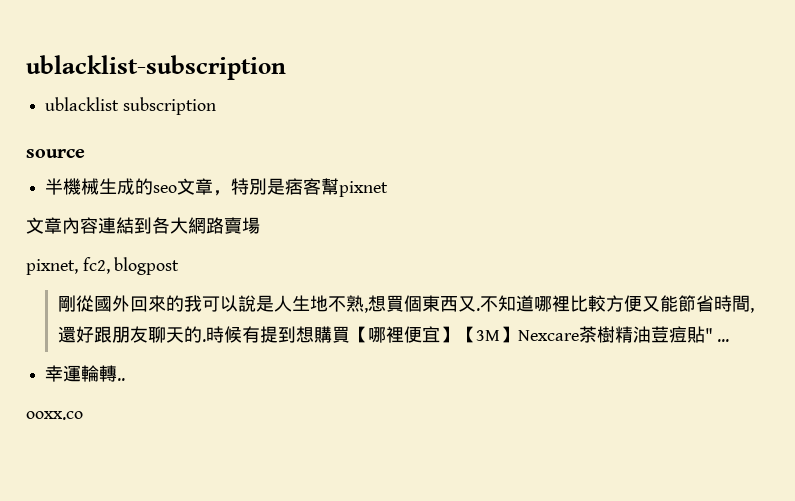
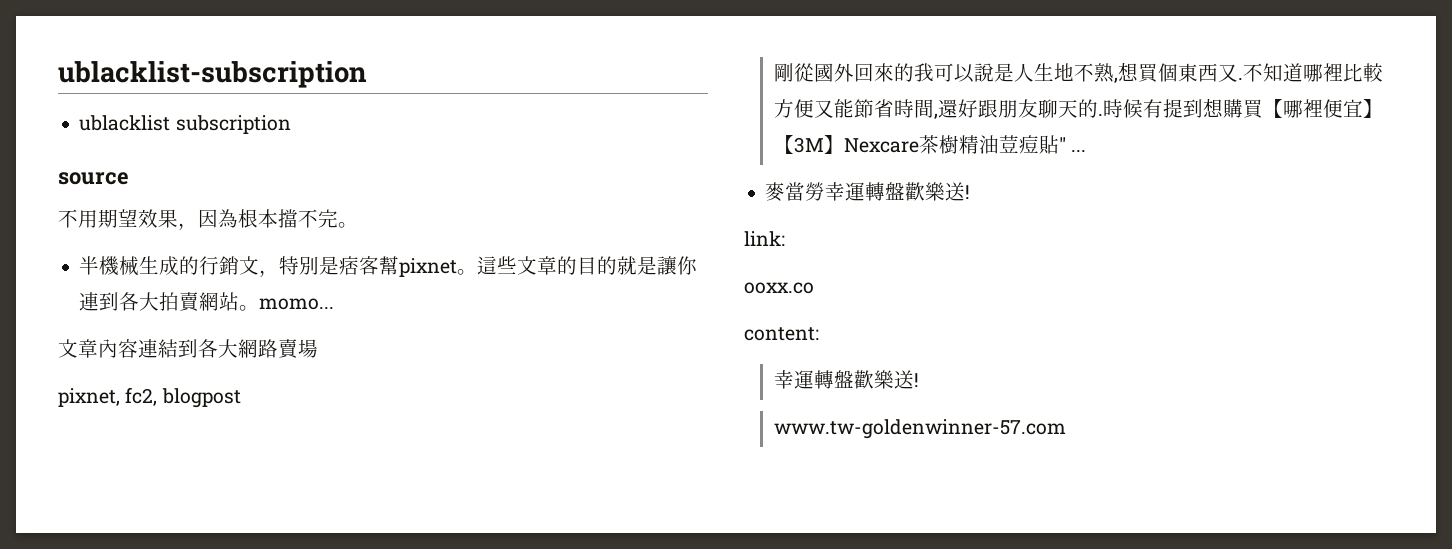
+ 不用期望效果，因為根本擋不完。
- 半機械生成的seo文章，特別是痞客幫pixnet
+ 半機械生成的行銷文，特別是痞客幫pixnet。這些文章的目的就是讓你連到各大拍賣網站。momo...
- 幸運輪轉..
+ 麥當勞幸運轉盤歡樂送!
+ link:
  ooxx.co
+ content:
+ 幸運轉盤歡樂送!
+ www.tw-goldenwinner-57.com

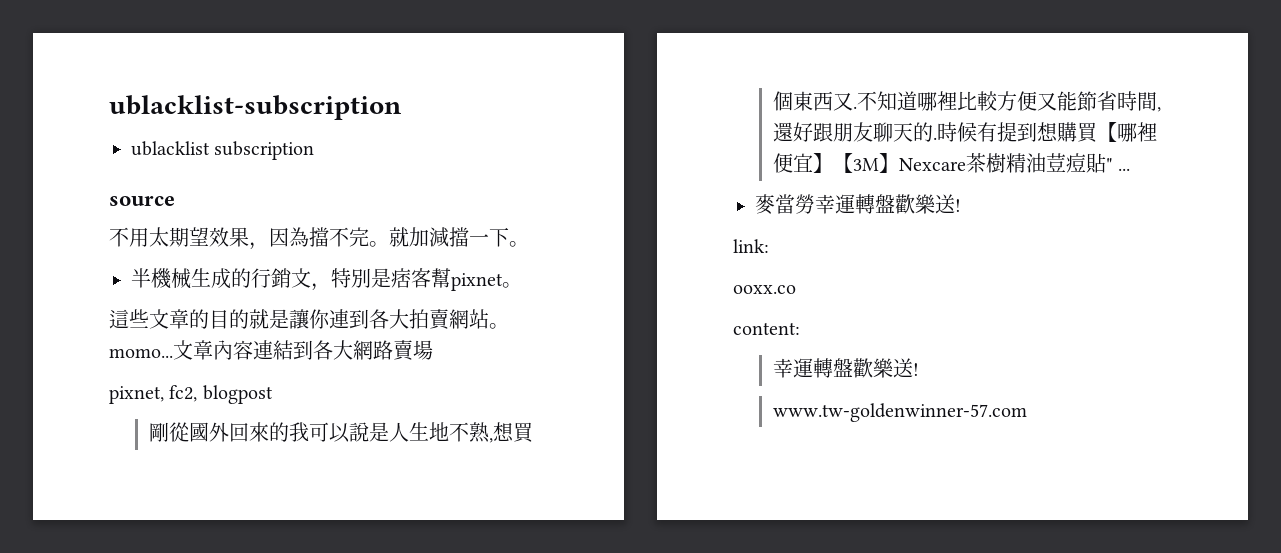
- 不用期望效果，因為根本擋不完。
+ 不用太期望效果，因為擋不完。就加減擋一下。
- 半機械生成的行銷文，特別是痞客幫pixnet。這些文章的目的就是讓你連到各大拍賣網站。momo...
- 文章內容連結到各大網路賣場
+ 半機械生成的行銷文，特別是痞客幫pixnet。
+ 這些文章的目的就是讓你連到各大拍賣網站。momo...文章內容連結到各大網路賣場

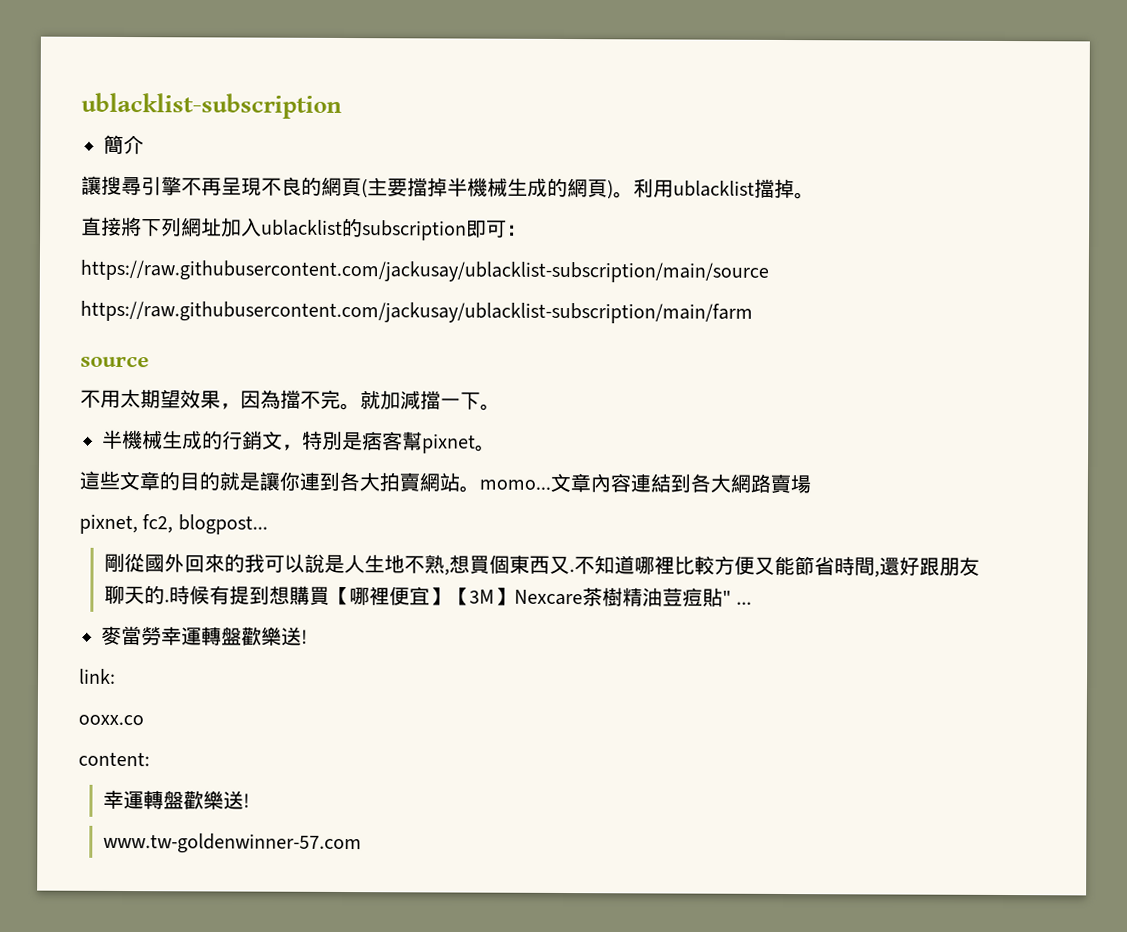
- ublacklist subscription
+ 簡介
+ 讓搜尋引擎不再呈現不良的網頁(主要擋掉半機械生成的網頁)。利用ublacklist擋掉。
+ 直接將下列網址加入ublacklist的subscription即可：
+ https://raw.githubusercontent.com/jackusay/ublacklist-subscription/main/source
+ https://raw.githubusercontent.com/jackusay/ublacklist-subscription/main/farm
- pixnet, fc2, blogpost
+ pixnet, fc2, blogpost...

